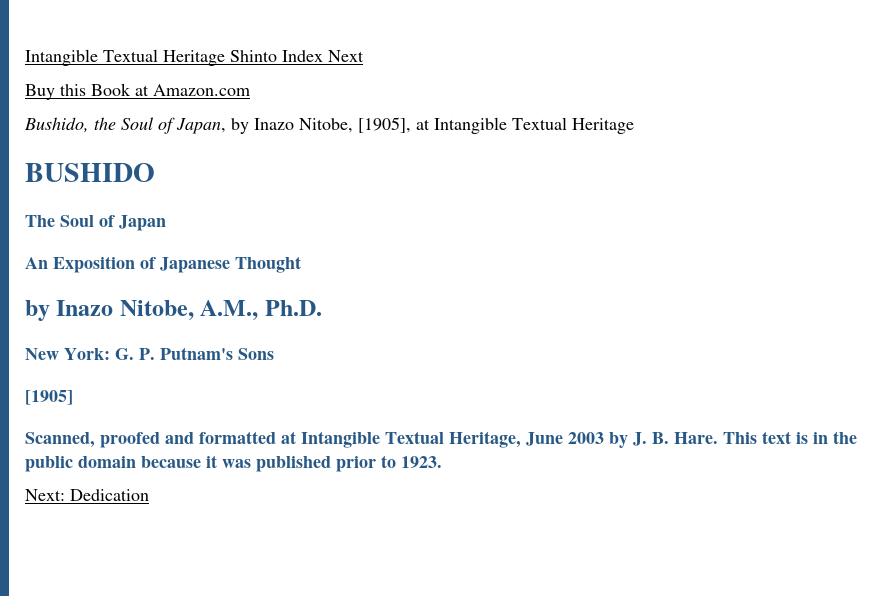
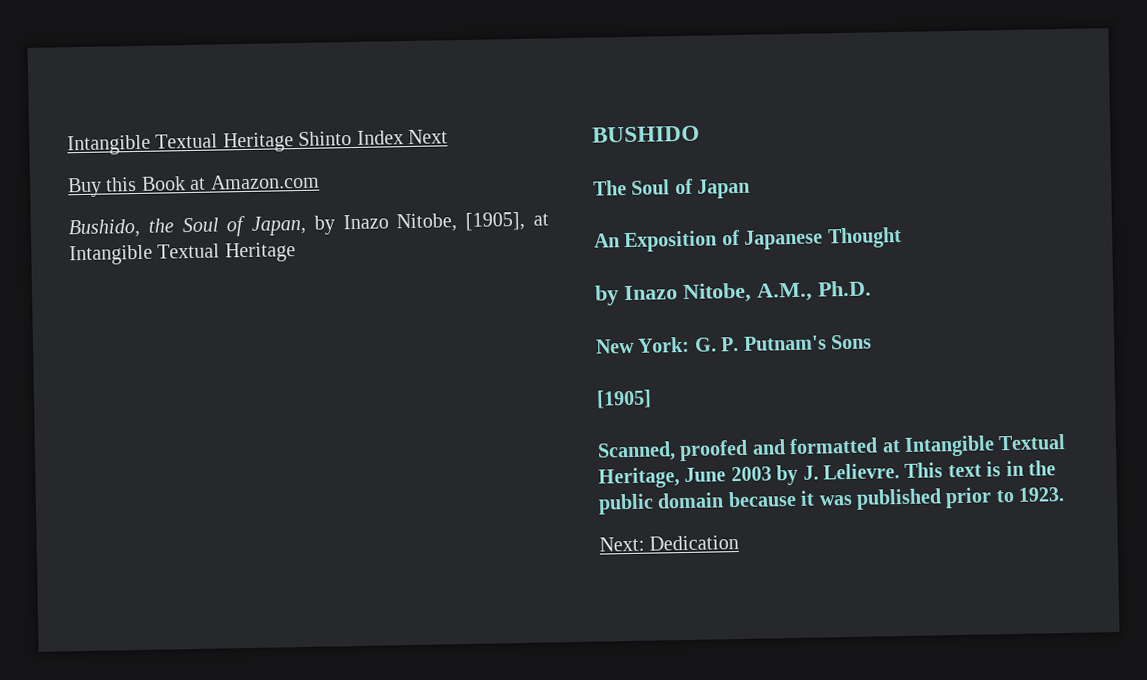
- Scanned, proofed and formatted at Intangible Textual Heritage, June 2003 by J. B. Hare.
+ Scanned, proofed and formatted at Intangible Textual Heritage, June 2003 by J. Lelievre.

